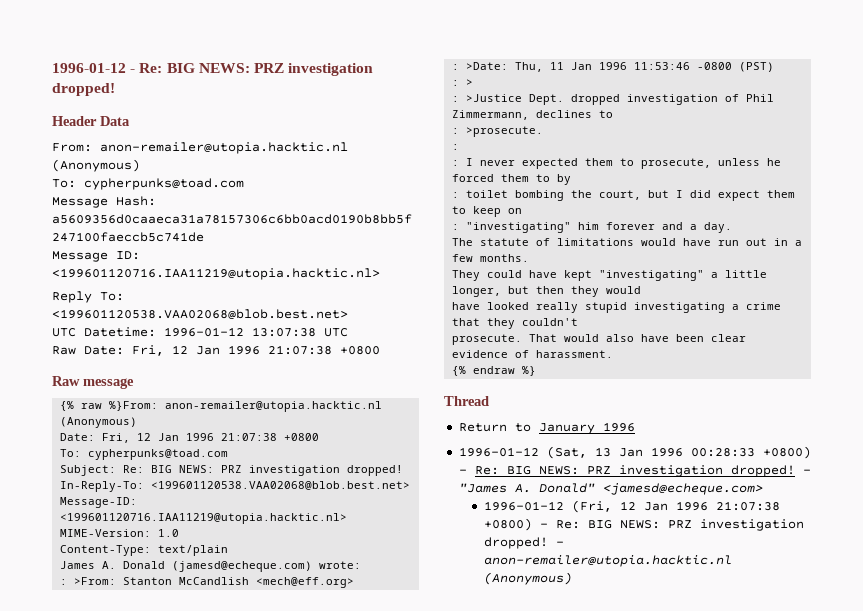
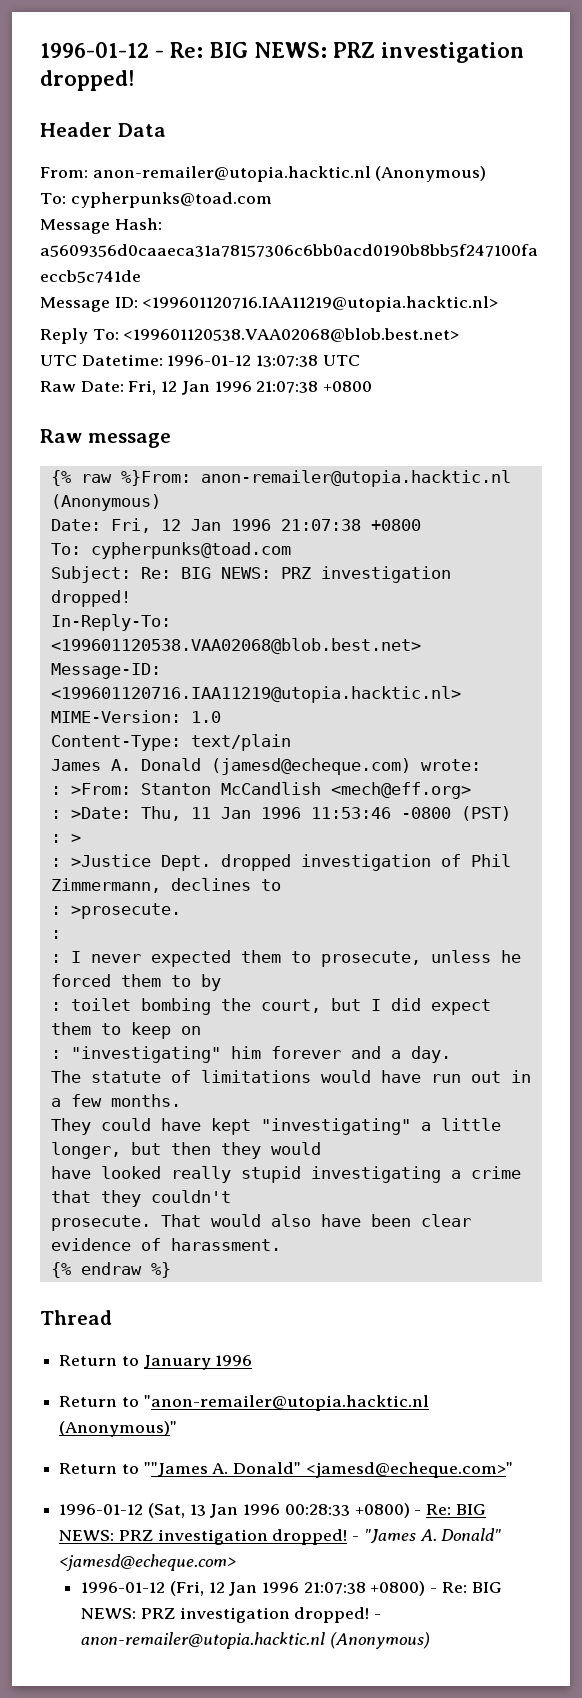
+ Return to "anon-remailer@utopia.hacktic.nl (Anonymous)"
+ Return to ""James A. Donald" <jamesd@echeque.com>"

